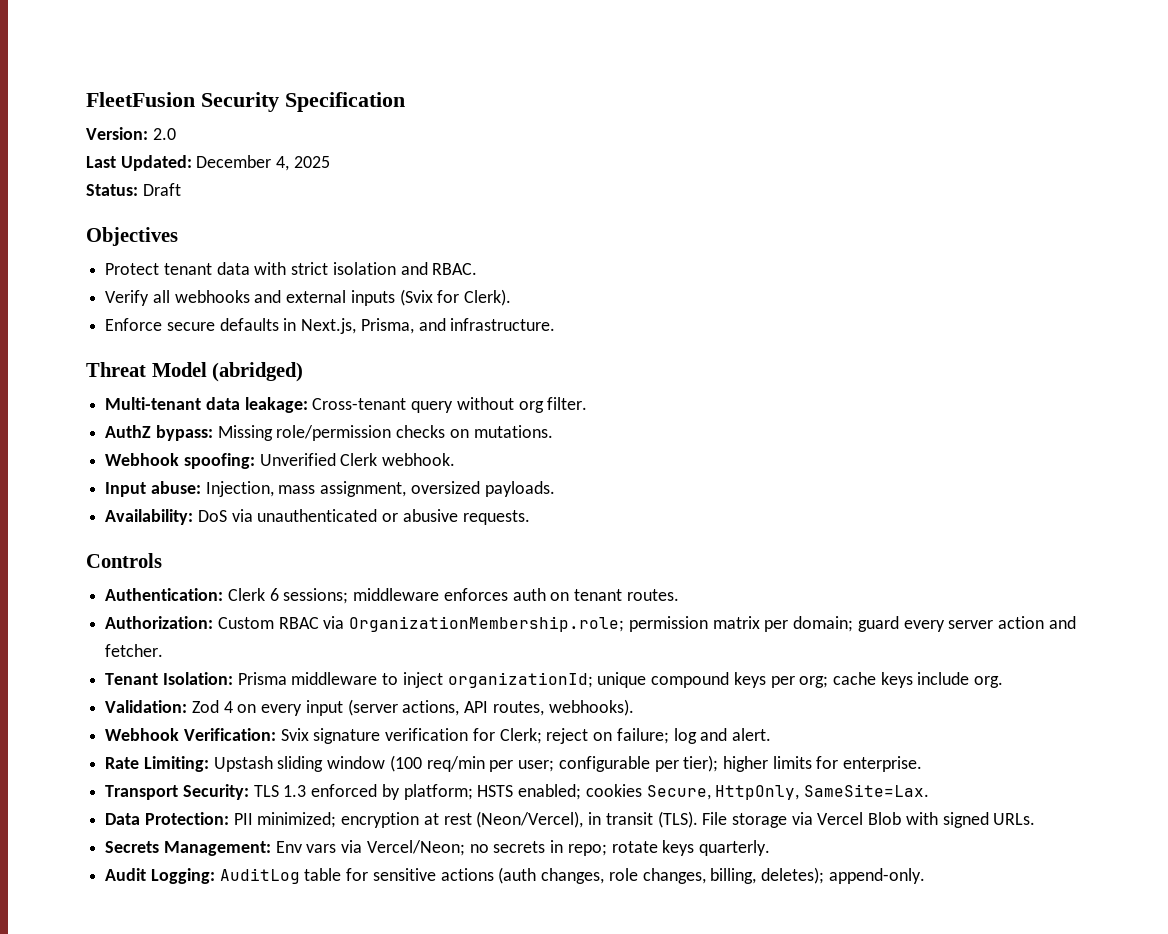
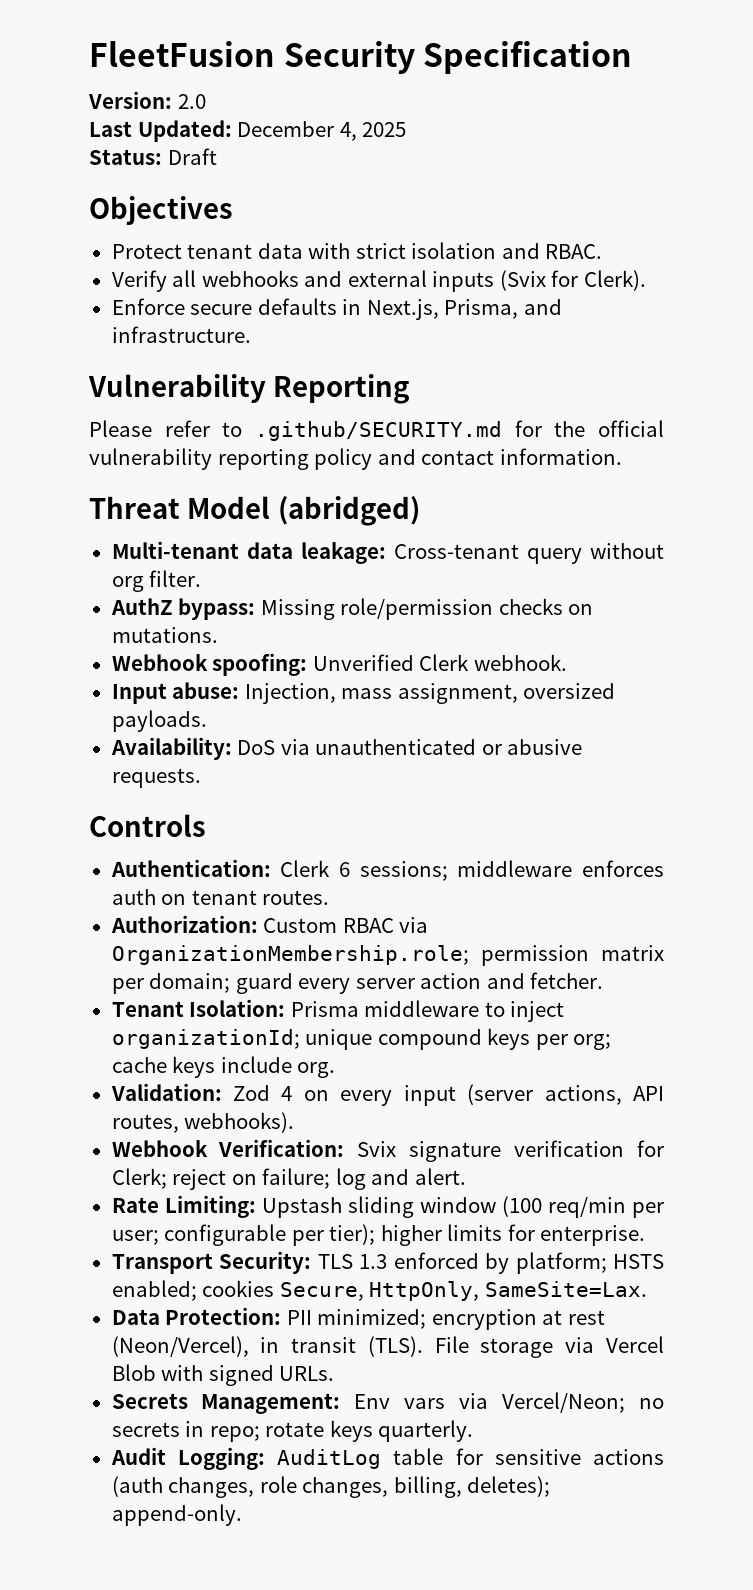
+ Vulnerability Reporting
+ Please refer to .github/SECURITY.md for the official vulnerability reporting policy and contact information.

